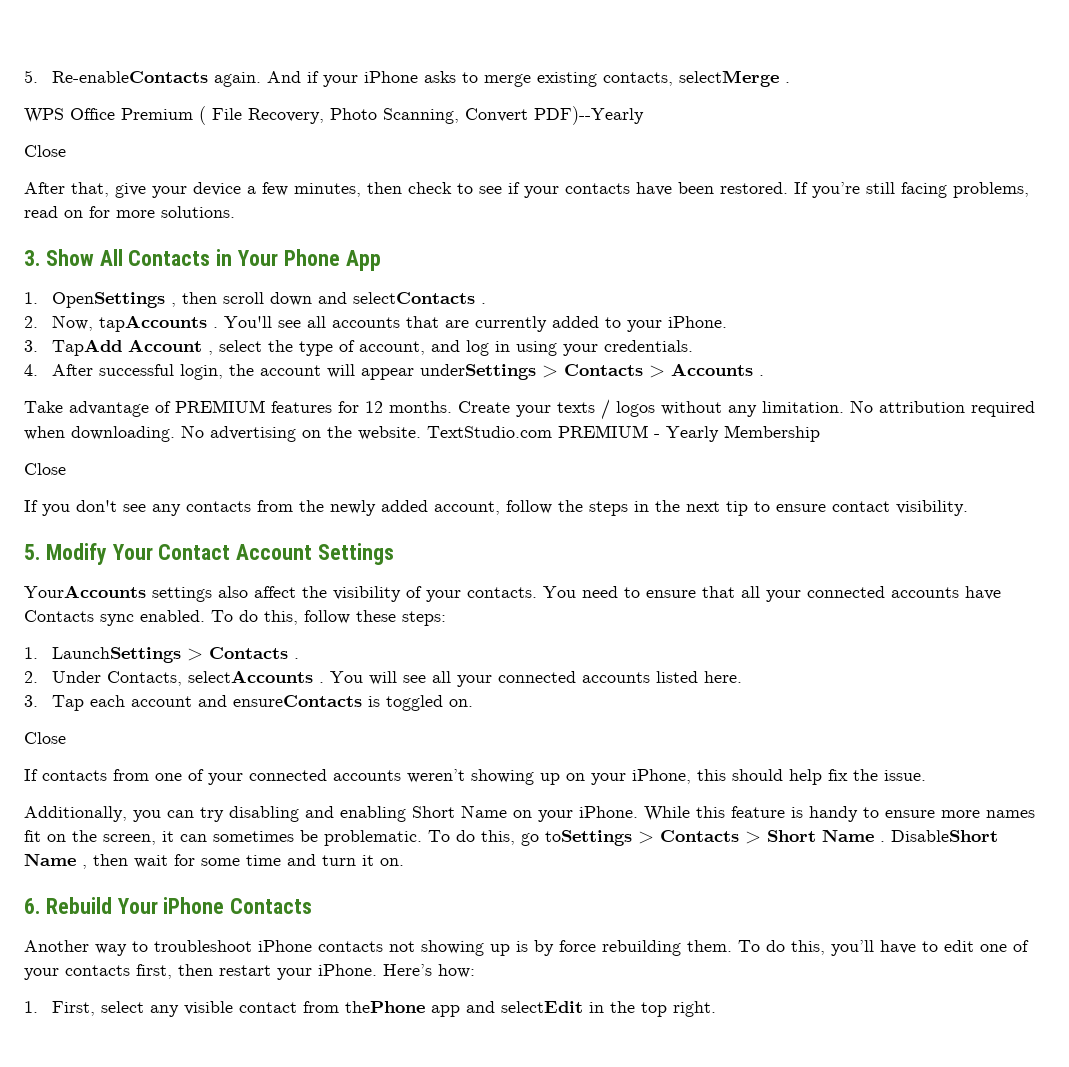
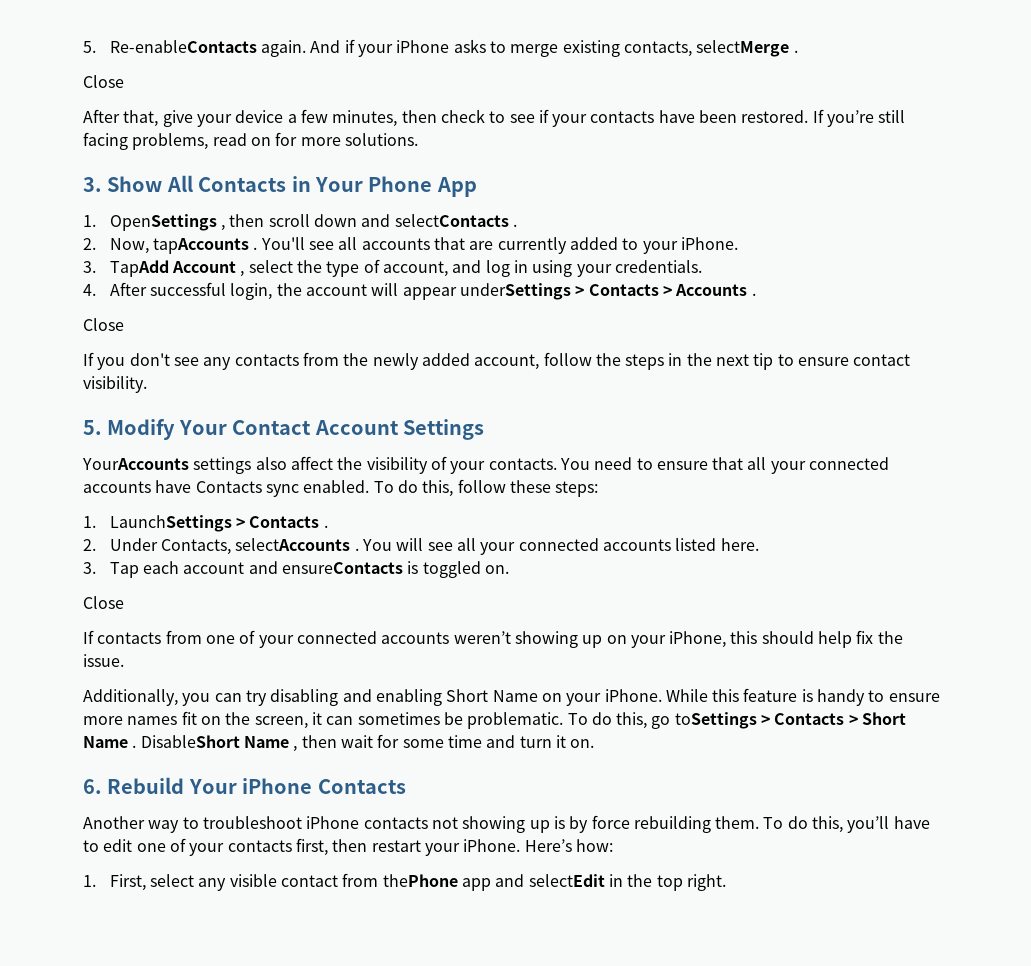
- WPS Office Premium ( File Recovery, Photo Scanning, Convert PDF)--Yearly
- Take advantage of PREMIUM features for 12 months. Create your texts / logos without any limitation. No attribution required when downloading. No advertising on the website. TextStudio.com PREMIUM - Yearly Membership

